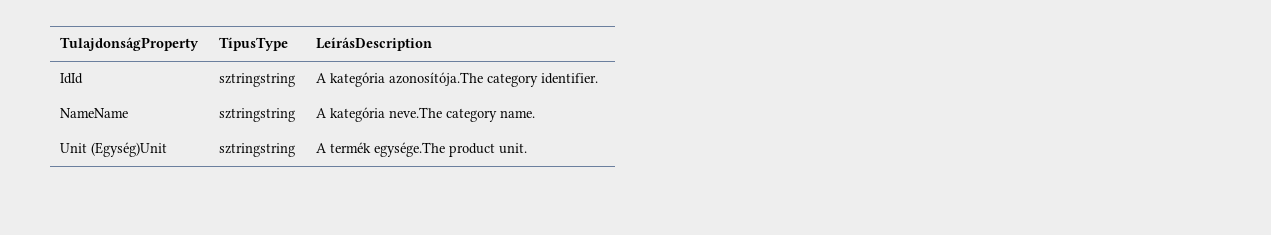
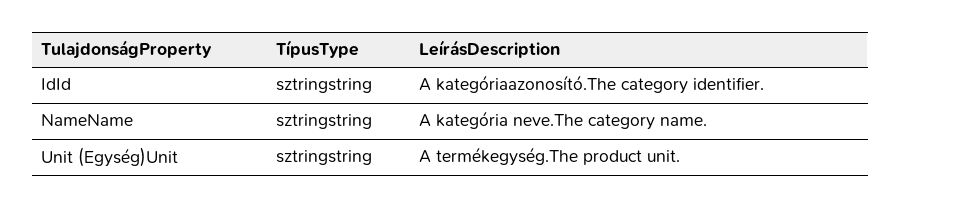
- IdId | sztringstring | A kategória azonosítója.The category identifier.
+ IdId | sztringstring | A kategóriaazonosító.The category identifier.
- Unit (Egység)Unit | sztringstring | A termék egysége.The product unit.
+ Unit (Egység)Unit | sztringstring | A termékegység.The product unit.

